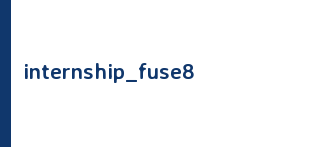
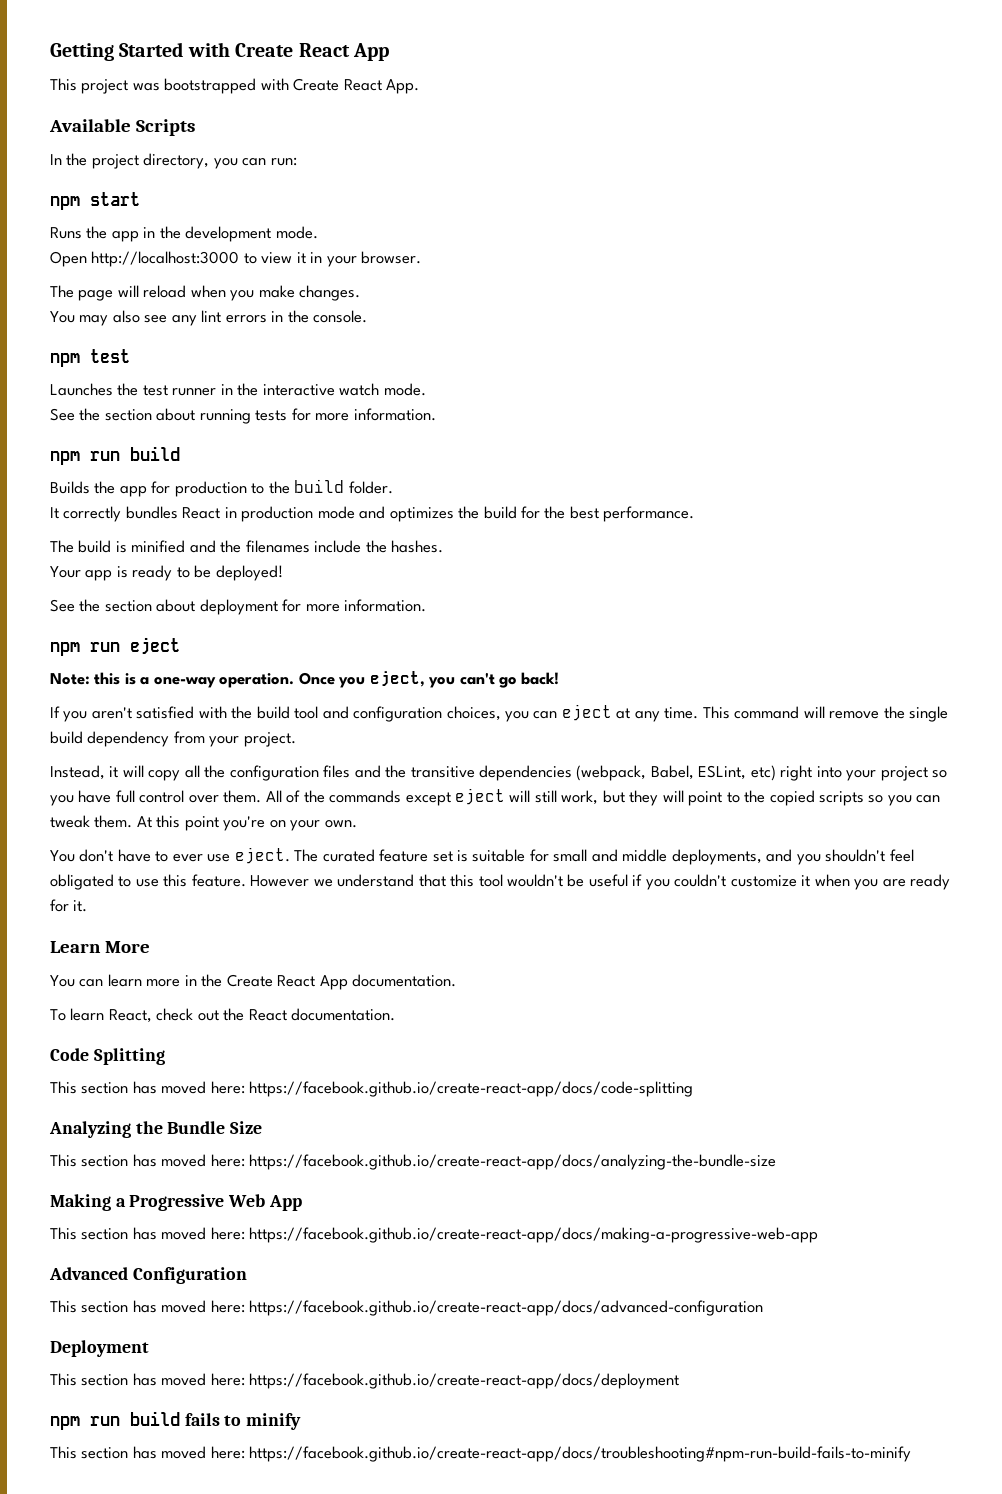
- internship_fuse8
+ Getting Started with Create React App
+ This project was bootstrapped with Create React App.
+ Available Scripts
+ In the project directory, you can run:
+ npm start
+ Runs the app in the development mode.
+ Open http://localhost:3000 to view it in your browser.
+ The page will reload when you make changes.
+ You may also see any lint errors in the console.
+ npm test
+ Launches the test runner in the interactive watch mode.
+ See the section about running tests for more information.
+ npm run build
+ Builds the app for production to the build folder.
+ It correctly bundles React in production mode and optimizes the build for the best performance.
+ The build is minified and the filenames include the hashes.
+ Your app is ready to be deployed!
+ See the section about deployment for more information.
+ npm run eject
+ Note: this is a one-way operation. Once you eject, you can't go back!
+ If you aren't satisfied with the build tool and configuration choices, you can eject at any time. This command will remove the single build dependency from your project.
+ Instead, it will copy all the configuration files and the transitive dependencies (webpack, Babel, ESLint, etc) right into your project so you have full control over them. All of the commands except eject will still work, but they will point to the copied scripts so you can tweak them. At this point you're on your own.
+ You don't have to ever use eject. The curated feature set is suitable for small and middle deployments, and you shouldn't feel obligated to use this feature. However we understand that this tool wouldn't be useful if you couldn't customize it when you are ready for it.
+ Learn More
+ You can learn more in the Create React App documentation.
+ To learn React, check out the React documentation.
+ Code Splitting
+ This section has moved here: https://facebook.github.io/create-react-app/docs/code-splitting
+ Analyzing the Bundle Size
+ This section has moved here: https://facebook.github.io/create-react-app/docs/analyzing-the-bundle-size
+ Making a Progressive Web App
+ This section has moved here: https://facebook.github.io/create-react-app/docs/making-a-progressive-web-app
+ Advanced Configuration
+ This section has moved here: https://facebook.github.io/create-react-app/docs/advanced-configuration
+ Deployment
+ This section has moved here: https://facebook.github.io/create-react-app/docs/deployment
+ npm run build fails to minify
+ This section has moved here: https://facebook.github.io/create-react-app/docs/troubleshooting#npm-run-build-fails-to-minify

